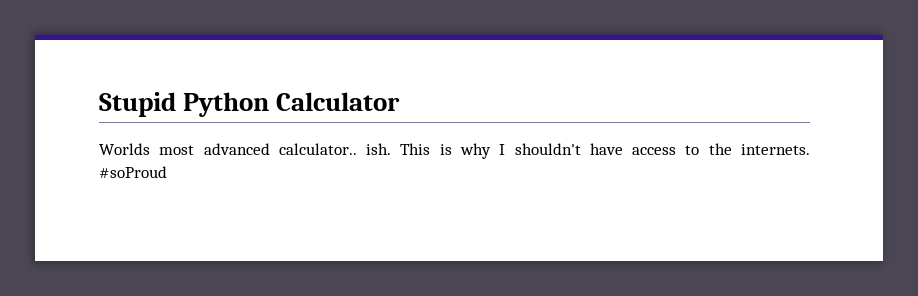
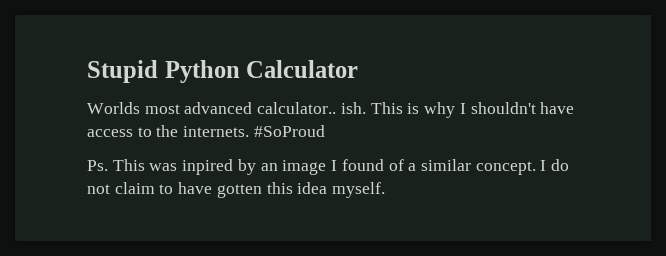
- #soProud
+ #SoProud
+ Ps. This was inpired by an image I found of a similar concept. I do not claim to have gotten this idea myself.

